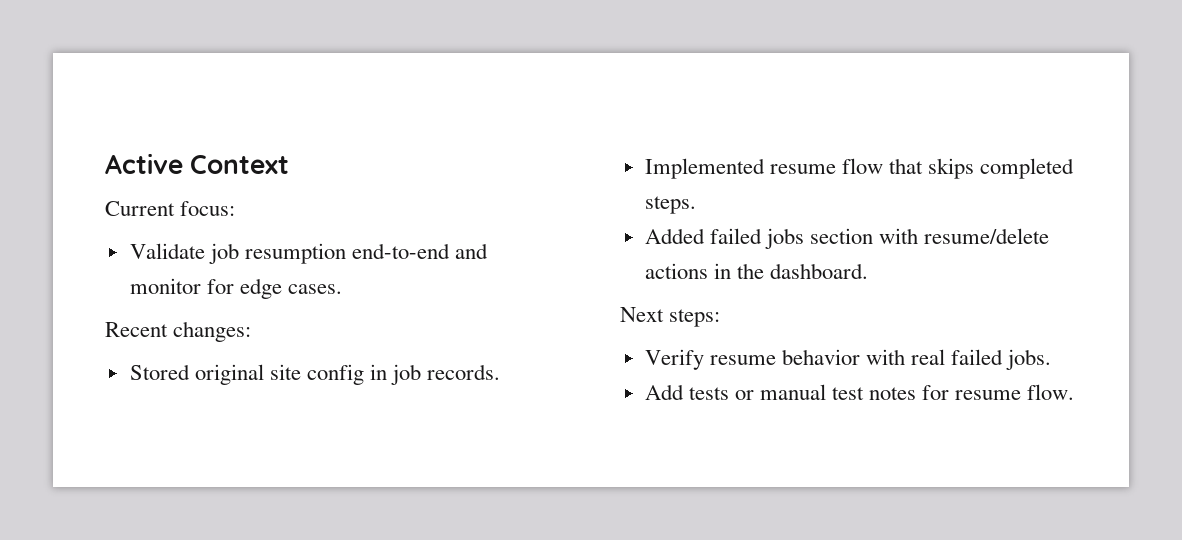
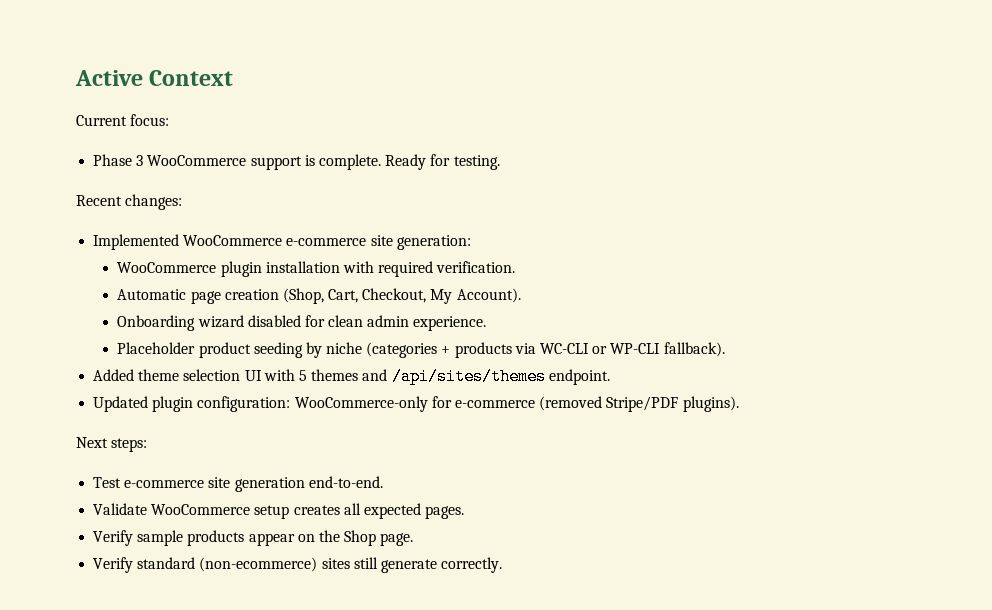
- Validate job resumption end-to-end and monitor for edge cases.
+ Phase 3 WooCommerce support is complete. Ready for testing.
  Recent changes:
- Stored original site config in job records.
- Implemented resume flow that skips completed steps.
- Added failed jobs section with resume/delete actions in the dashboard.
+ Implemented WooCommerce e-commerce site generation:
+ WooCommerce plugin installation with required verification.
+ Automatic page creation (Shop, Cart, Checkout, My Account).
+ Onboarding wizard disabled for clean admin experience.
+ Placeholder product seeding by niche (categories + products via WC-CLI or WP-CLI fallback).
+ Added theme selection UI with 5 themes and /api/sites/themes endpoint.
+ Updated plugin configuration: WooCommerce-only for e-commerce (removed Stripe/PDF plugins).
  Next steps:
- Verify resume behavior with real failed jobs.
- Add tests or manual test notes for resume flow.
+ Test e-commerce site generation end-to-end.
+ Validate WooCommerce setup creates all expected pages.
+ Verify sample products appear on the Shop page.
+ Verify standard (non-ecommerce) sites still generate correctly.

